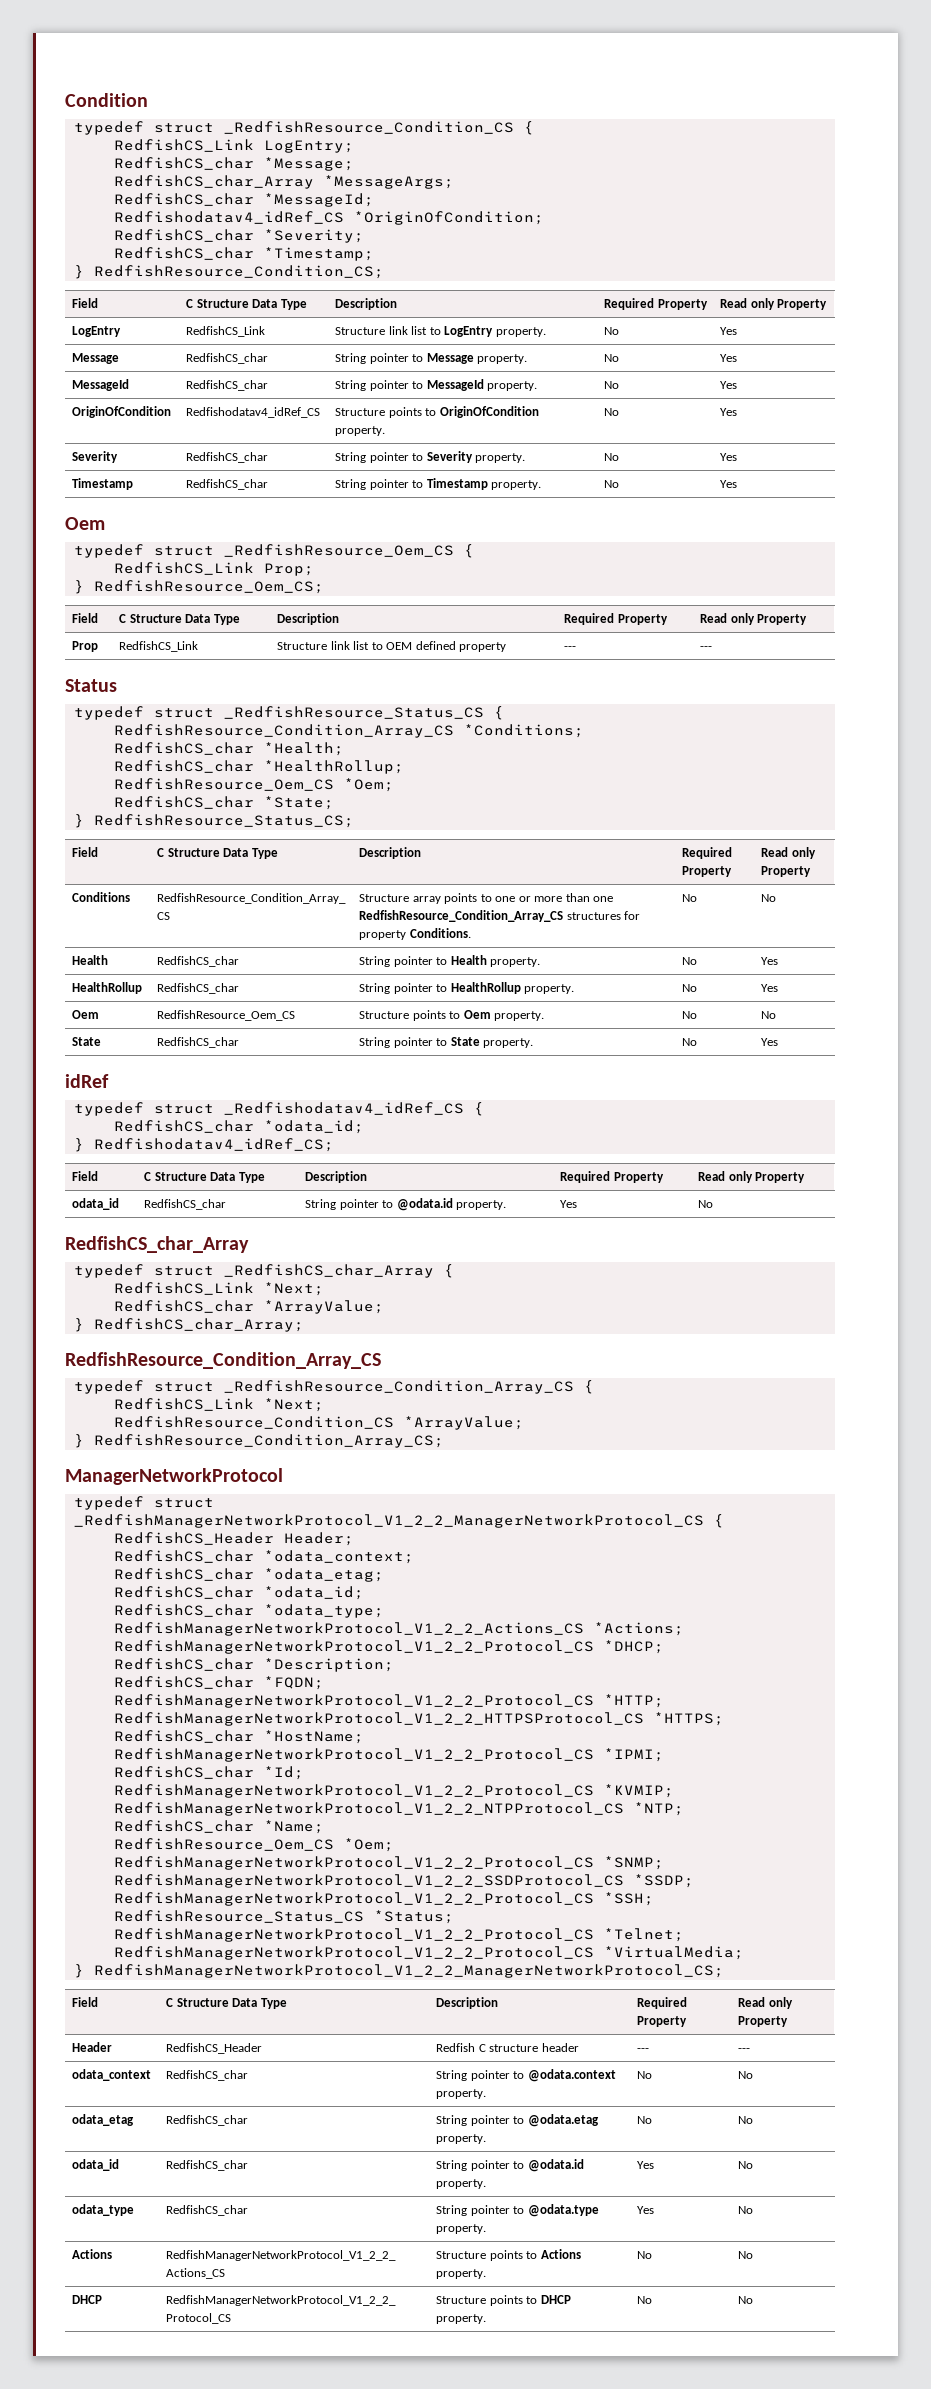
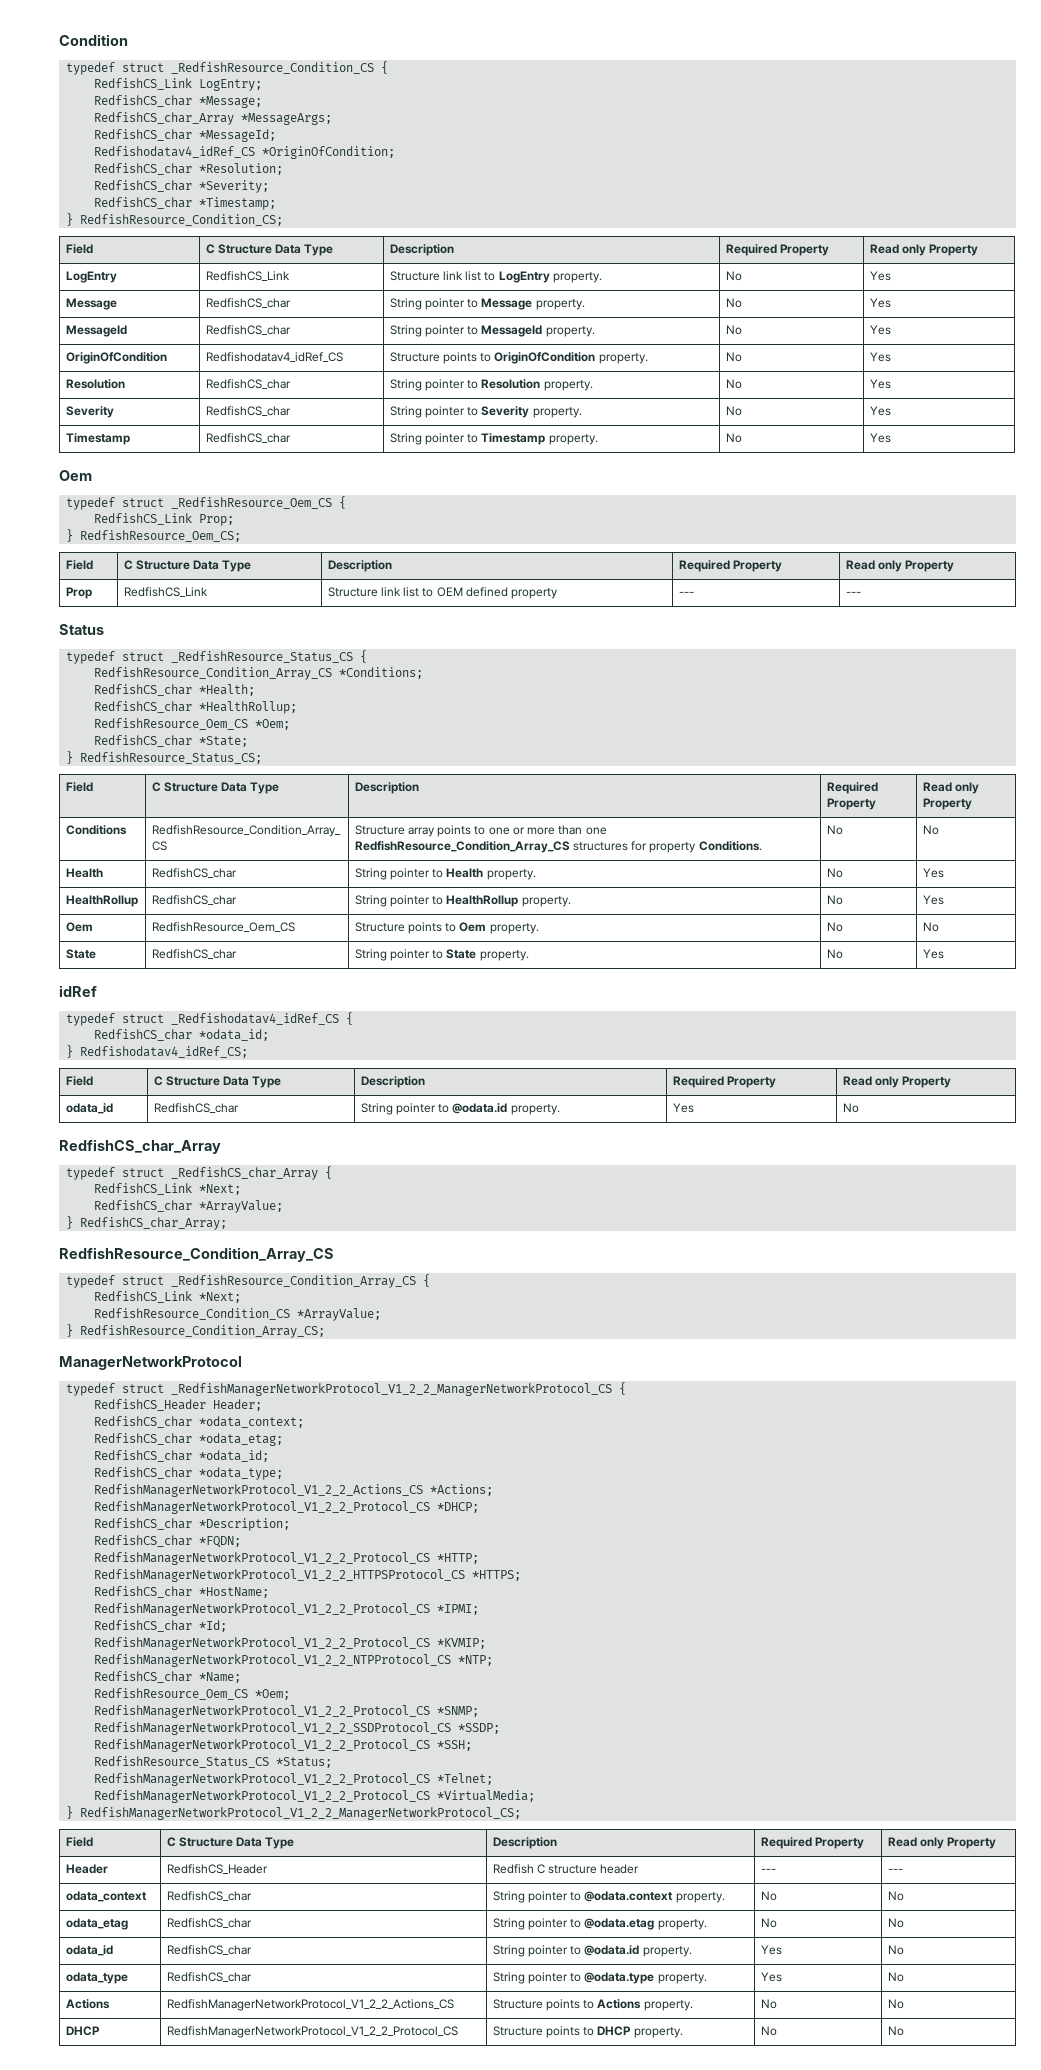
+ RedfishCS_char *Resolution;
+ Resolution | RedfishCS_char | String pointer to Resolution property. | No | Yes

